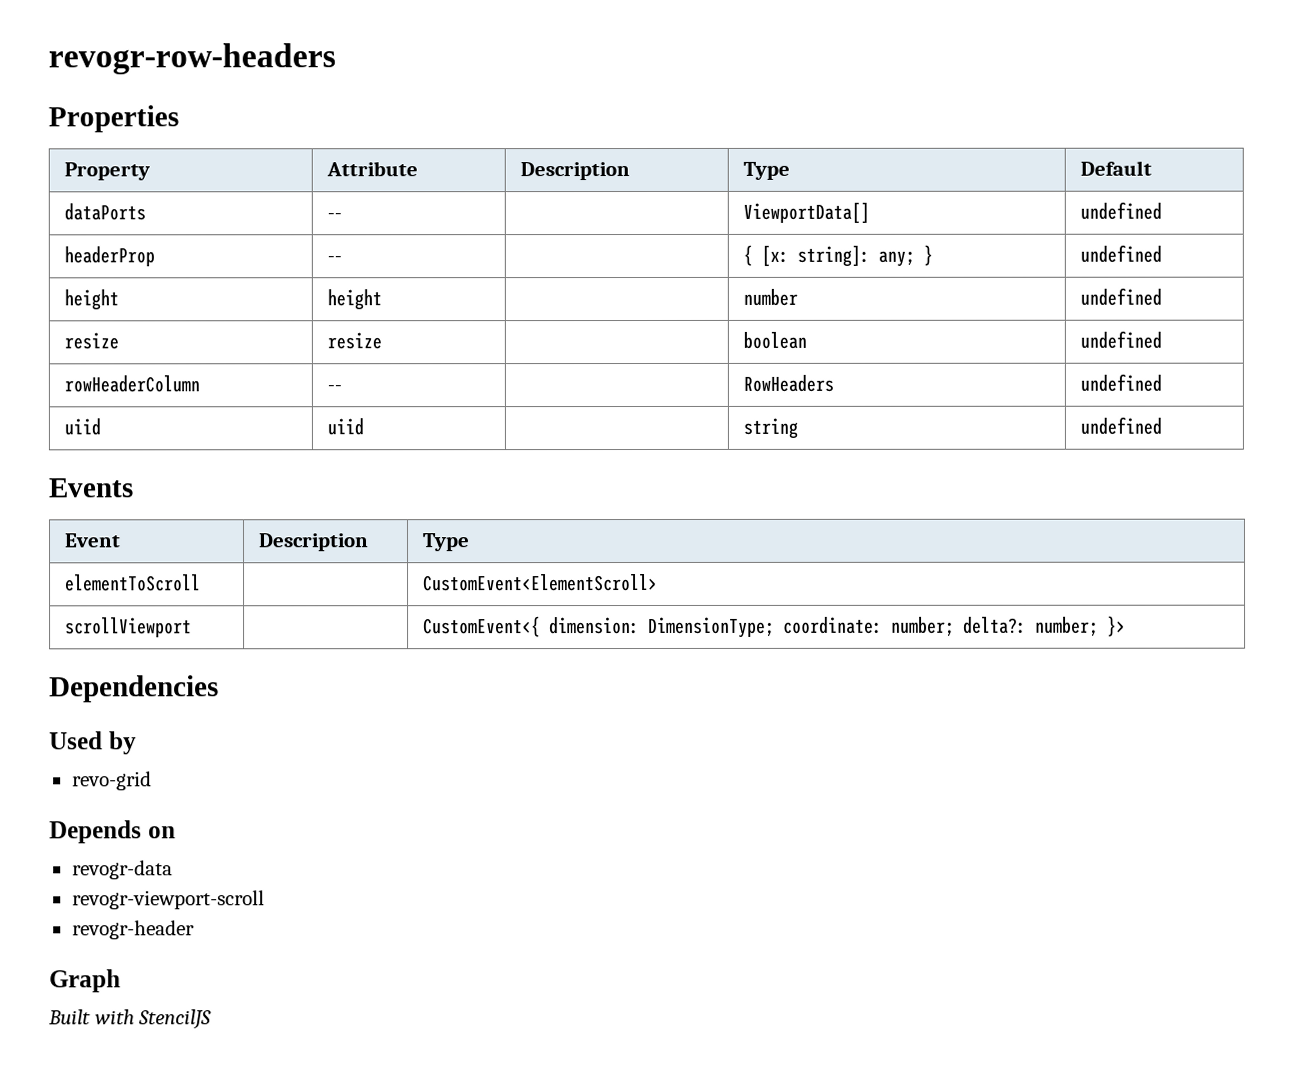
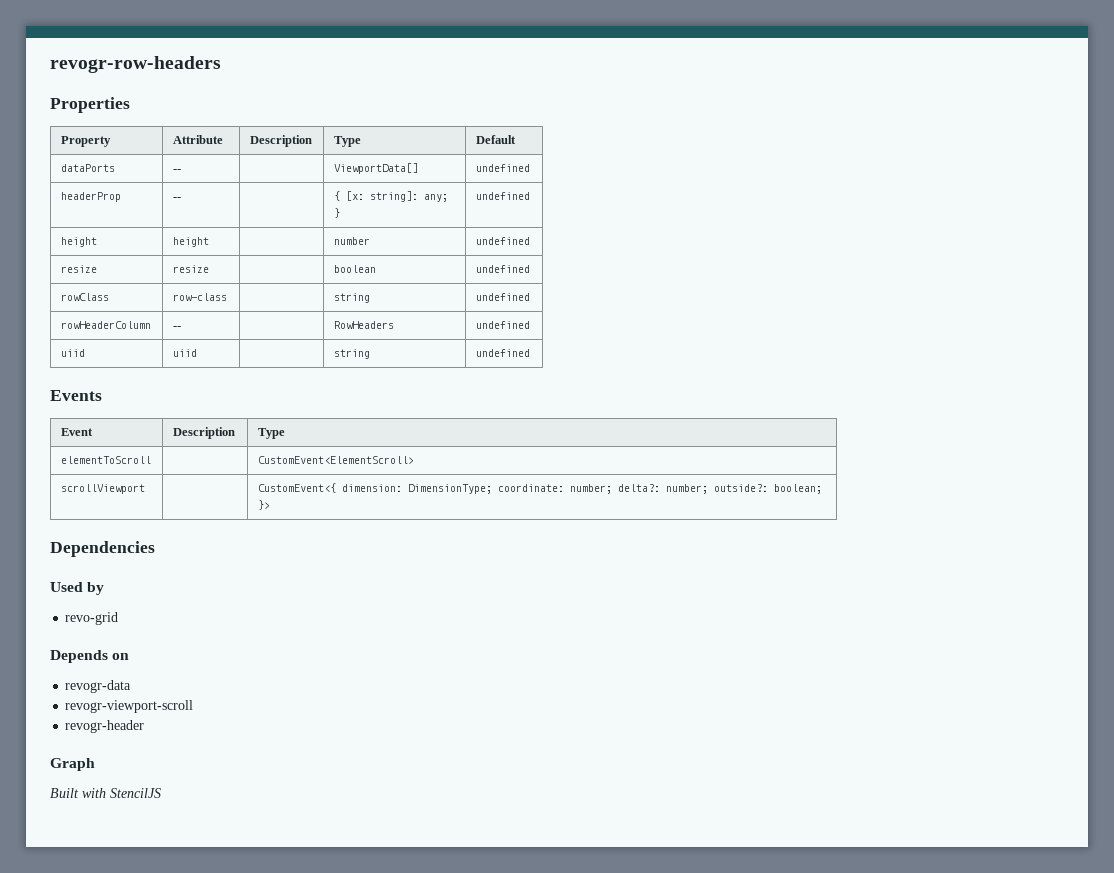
+ rowClass | row-class | | string | undefined
- scrollViewport | | CustomEvent<{ dimension: DimensionType; coordinate: number; delta?: number; }>
+ scrollViewport | | CustomEvent<{ dimension: DimensionType; coordinate: number; delta?: number; outside?: boolean; }>

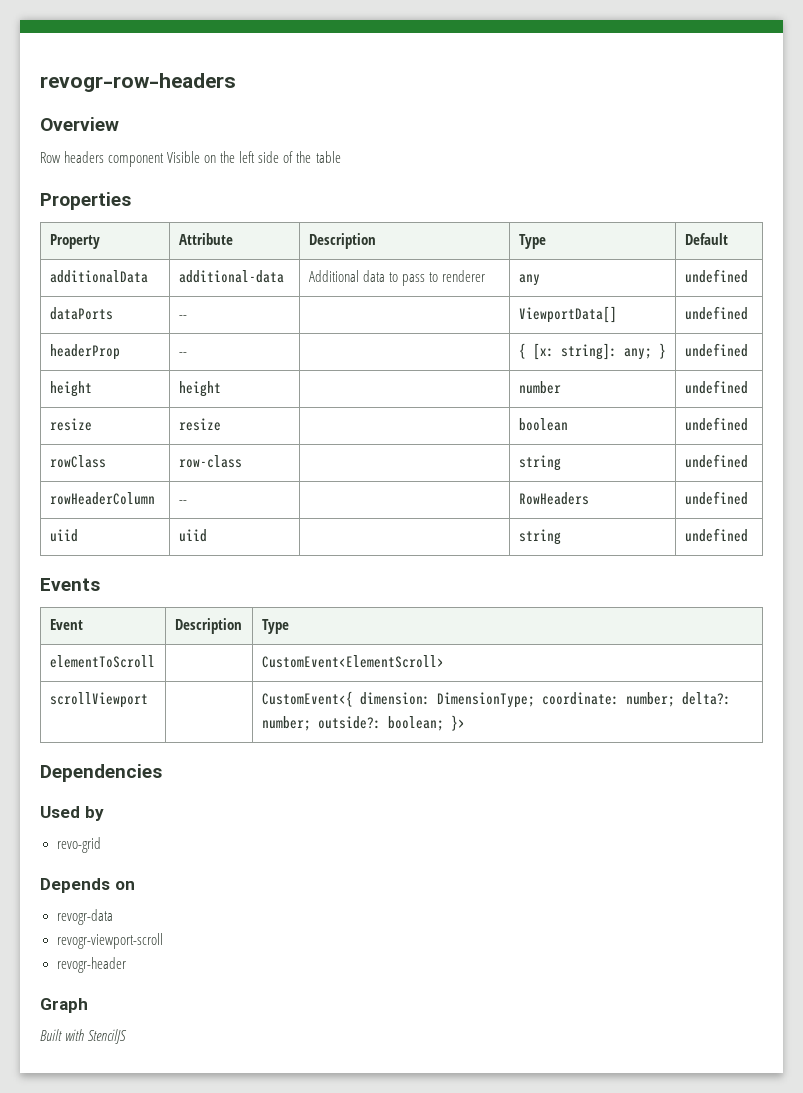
+ Overview
+ Row headers component Visible on the left side of the table
+ additionalData | additional-data | Additional data to pass to renderer | any | undefined

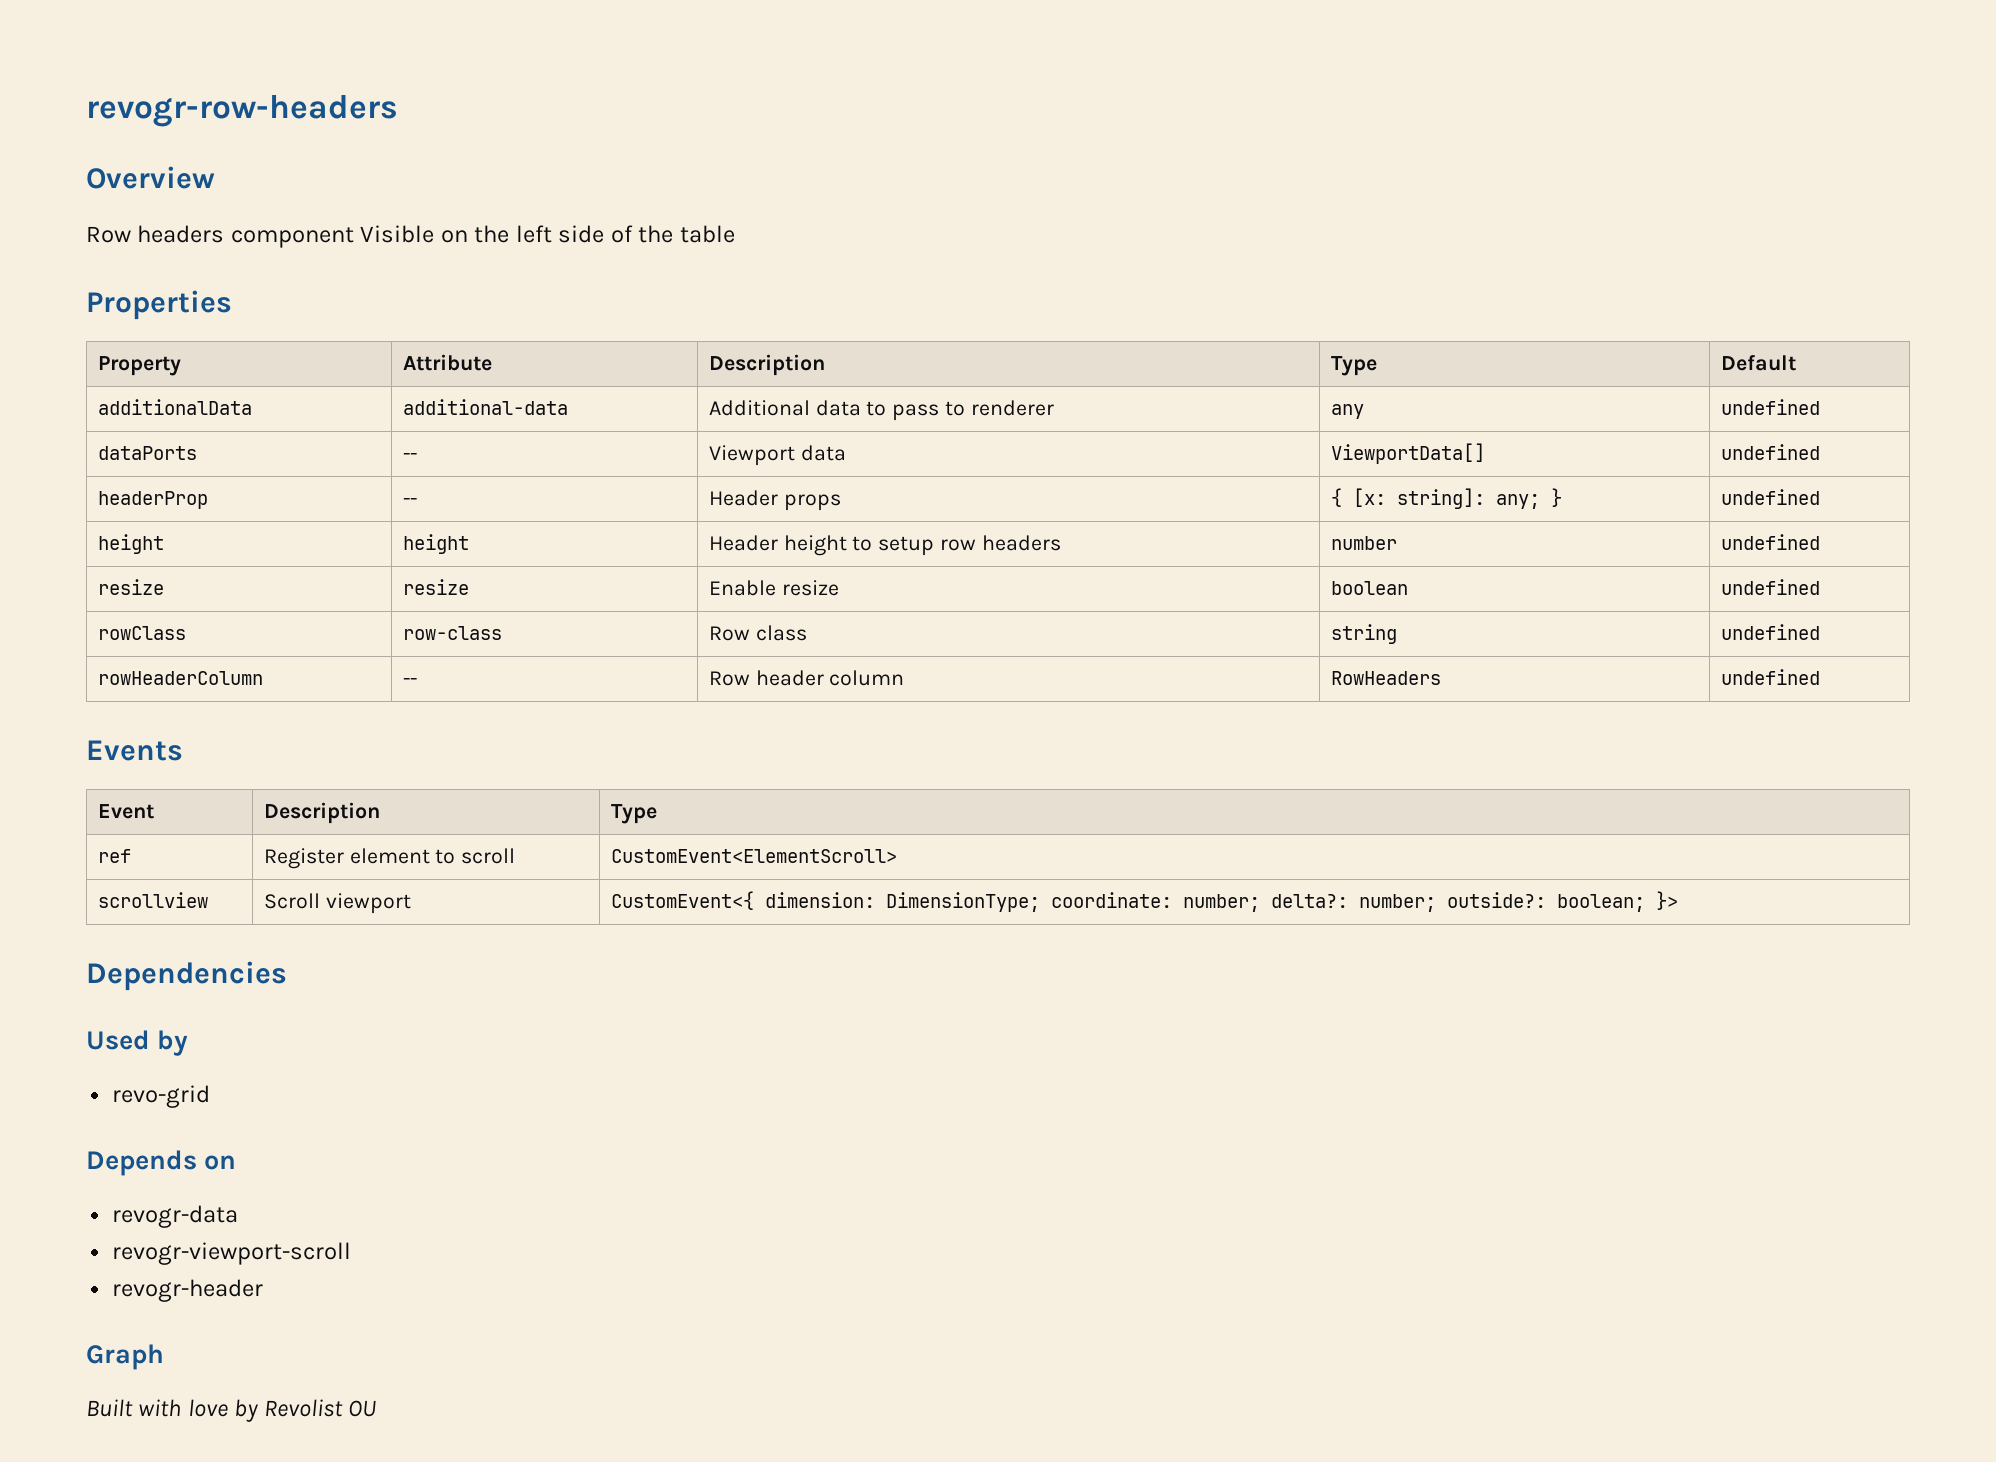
- dataPorts | -- | | ViewportData[] | undefined
+ dataPorts | -- | Viewport data | ViewportData[] | undefined
- headerProp | -- | | { [x: string]: any; } | undefined
+ headerProp | -- | Header props | { [x: string]: any; } | undefined
- height | height | | number | undefined
+ height | height | Header height to setup row headers | number | undefined
- resize | resize | | boolean | undefined
+ resize | resize | Enable resize | boolean | undefined
- rowClass | row-class | | string | undefined
+ rowClass | row-class | Row class | string | undefined
- rowHeaderColumn | -- | | RowHeaders | undefined
+ rowHeaderColumn | -- | Row header column | RowHeaders | undefined
- uiid | uiid | | string | undefined
- elementToScroll | | CustomEvent<ElementScroll>
- scrollViewport | | CustomEvent<{ dimension: DimensionType; coordinate: number; delta?: number; outside?: boolean; }>
+ ref | Register element to scroll | CustomEvent<ElementScroll>
+ scrollview | Scroll viewport | CustomEvent<{ dimension: DimensionType; coordinate: number; delta?: number; outside?: boolean; }>
- Built with StencilJS
+ Built with love by Revolist OU

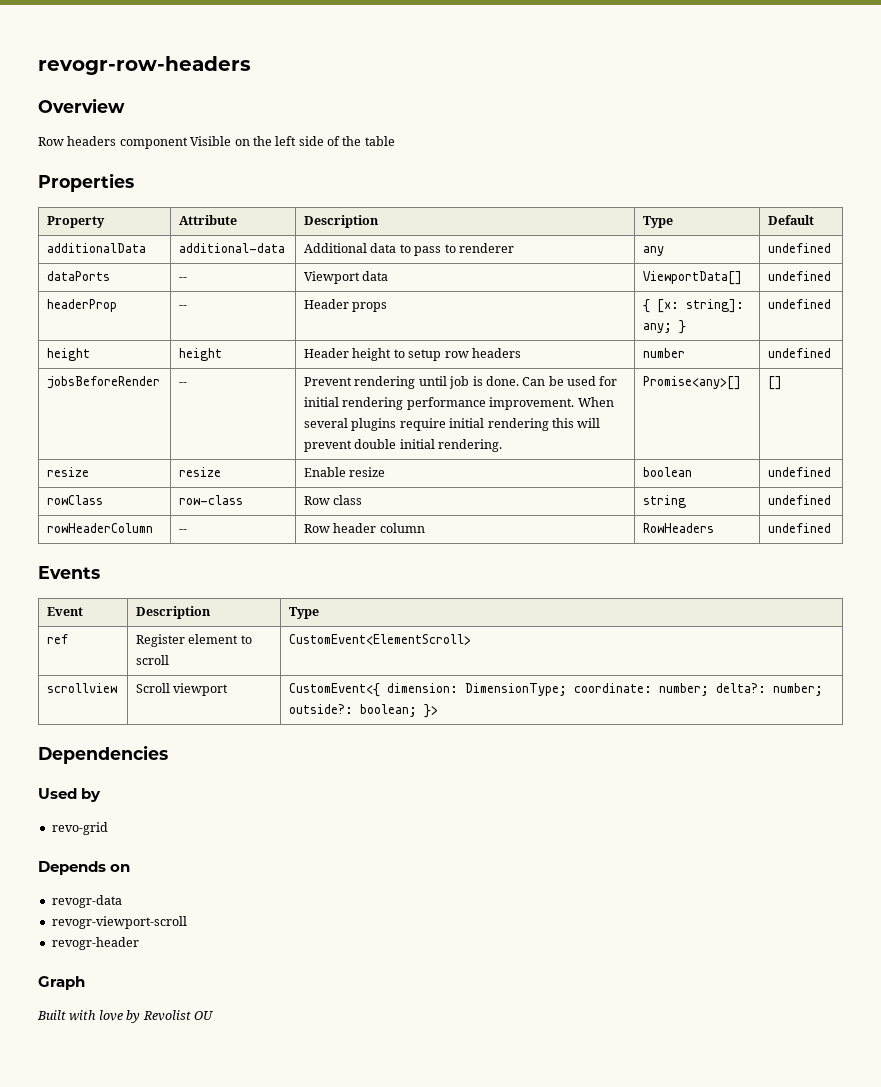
+ jobsBeforeRender | -- | Prevent rendering until job is done. Can be used for initial rendering performance improvement. When several plugins require initial rendering this will prevent double initial rendering. | Promise<any>[] | []

